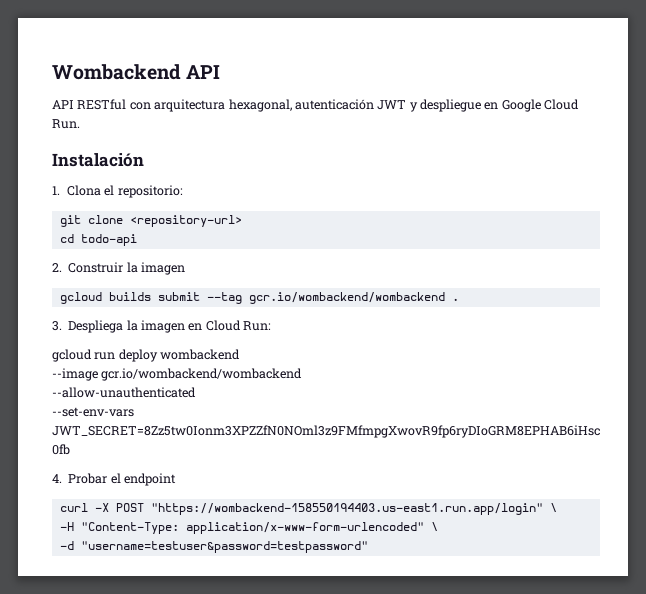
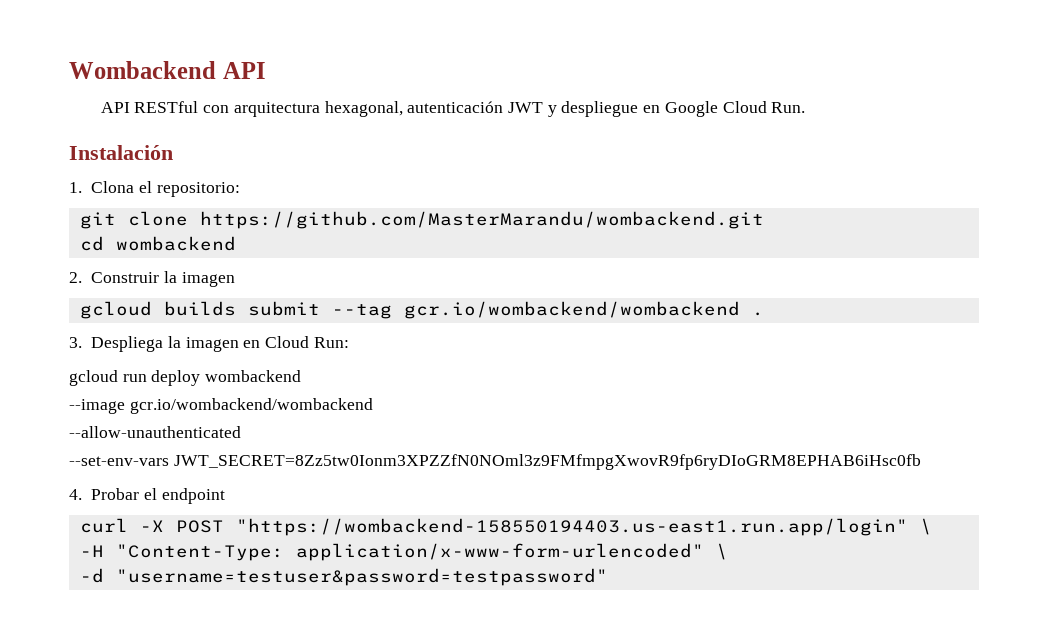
- git clone <repository-url>
+ git clone https://github.com/MasterMarandu/wombackend.git
- cd todo-api
+ cd wombackend

